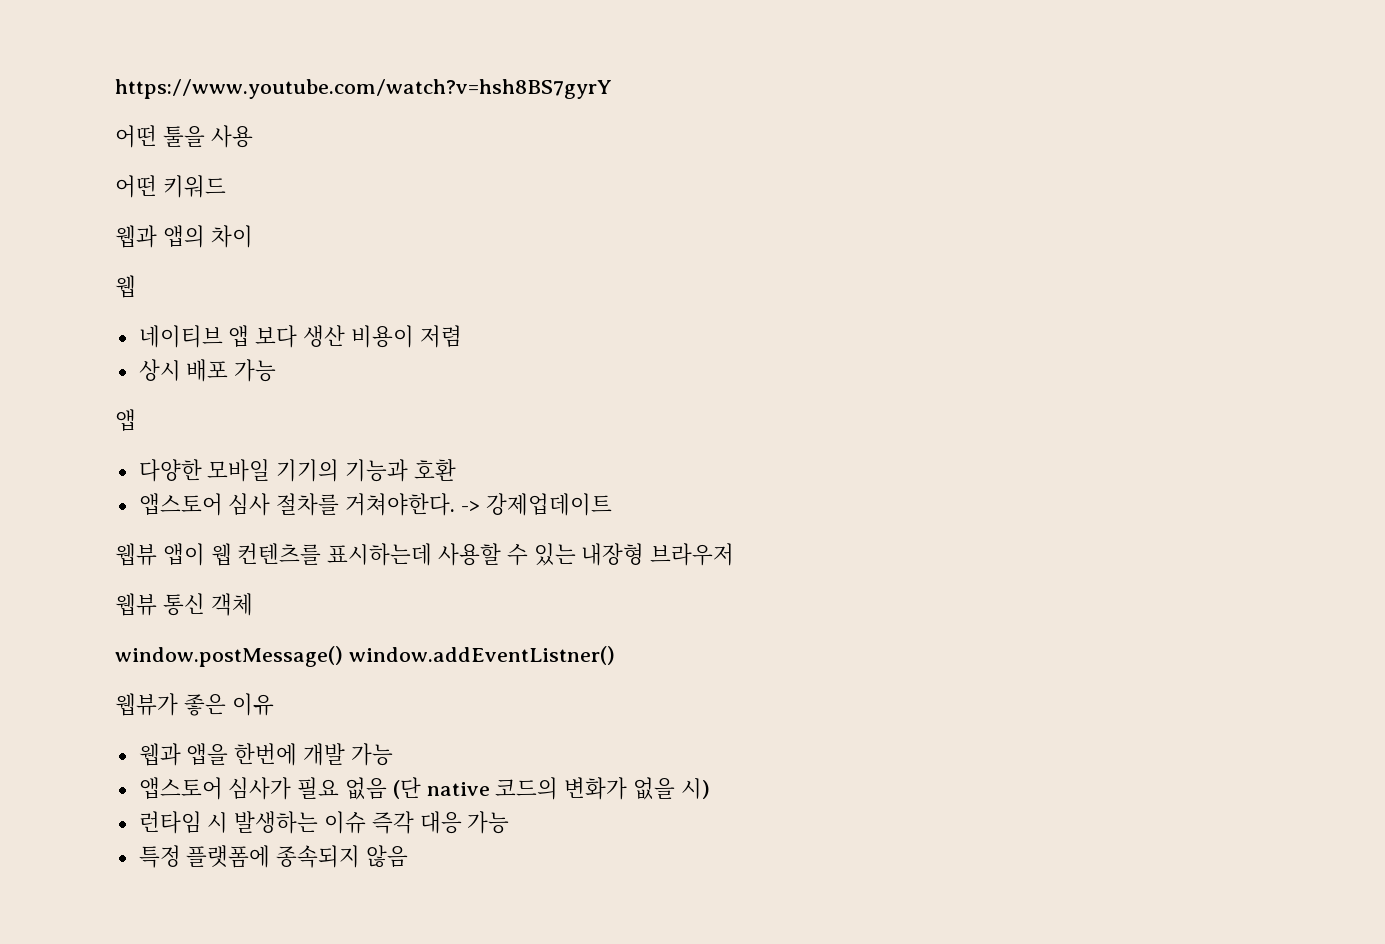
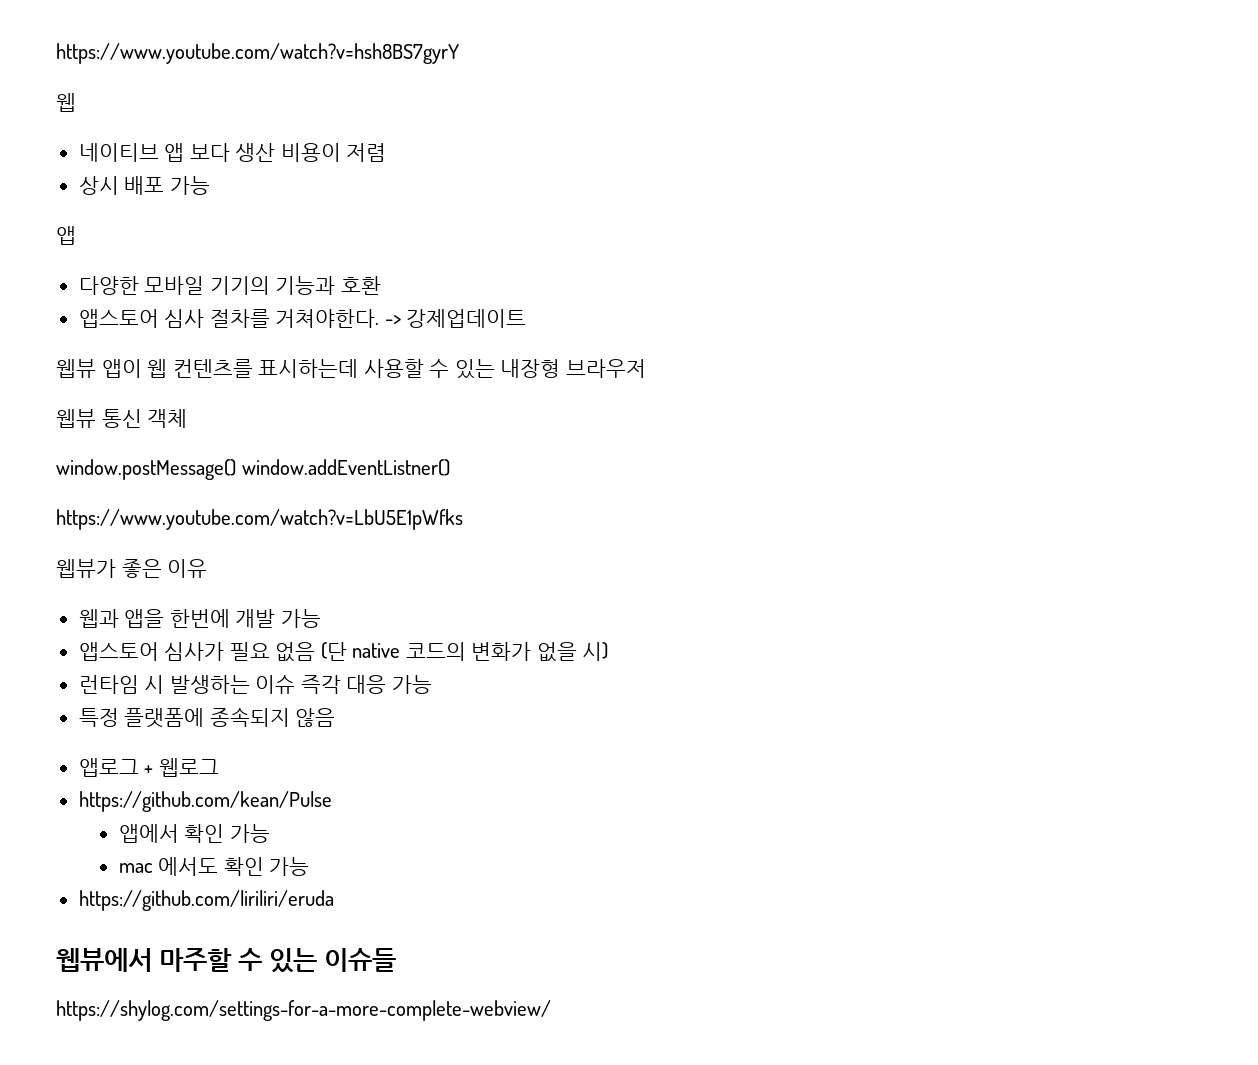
- 어떤 툴을 사용
- 어떤 키워드
- 웹과 앱의 차이
+ https://www.youtube.com/watch?v=LbU5E1pWfks
+ 앱로그 + 웹로그
+ https://github.com/kean/Pulse
+ 앱에서 확인 가능
+ mac 에서도 확인 가능
+ https://github.com/liriliri/eruda
+ 웹뷰에서 마주할 수 있는 이슈들
+ https://shylog.com/settings-for-a-more-complete-webview/

